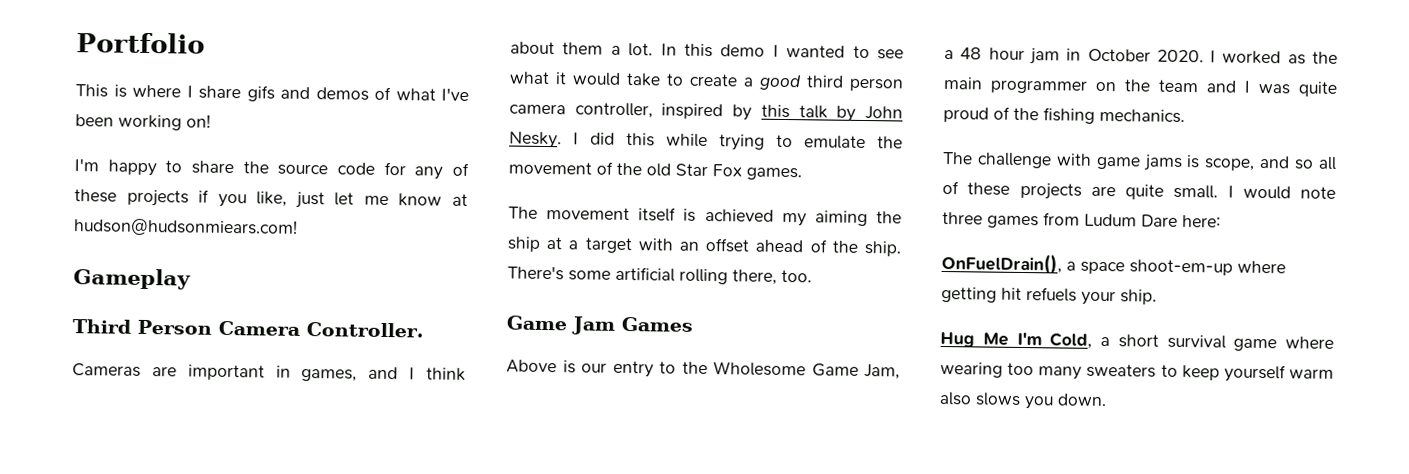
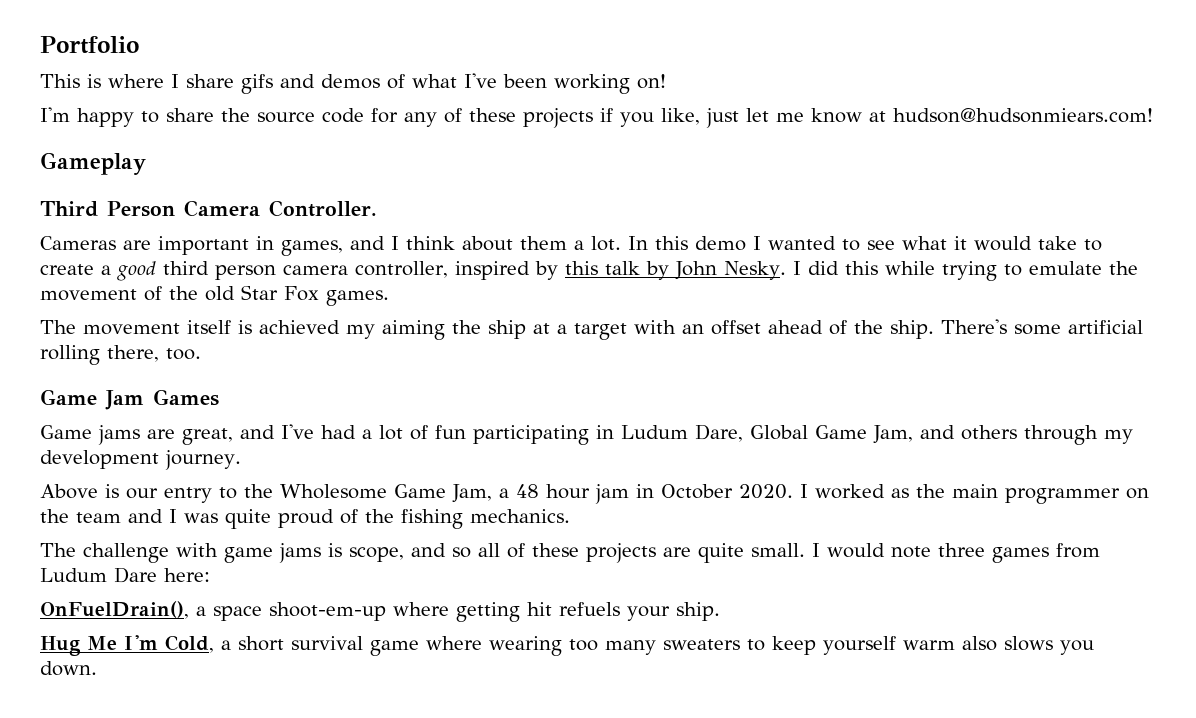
+ Game jams are great, and I've had a lot of fun participating in Ludum Dare, Global Game Jam, and others through my development journey.

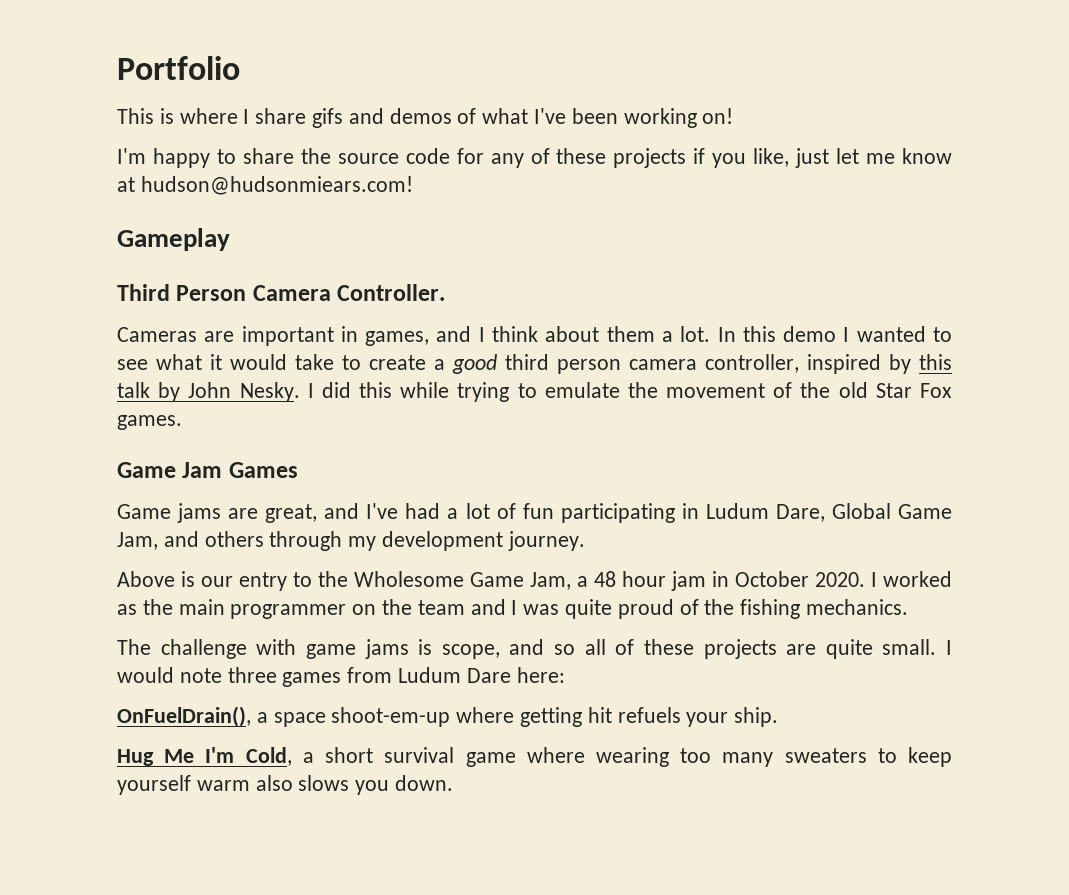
- The movement itself is achieved my aiming the ship at a target with an offset ahead of the ship. There's some artificial rolling there, too.

